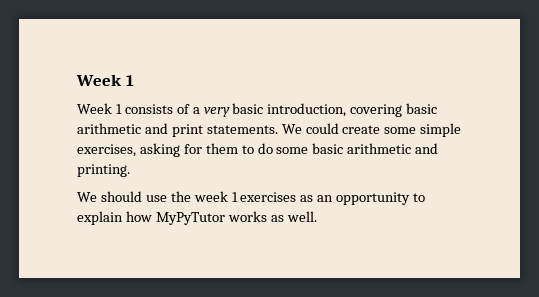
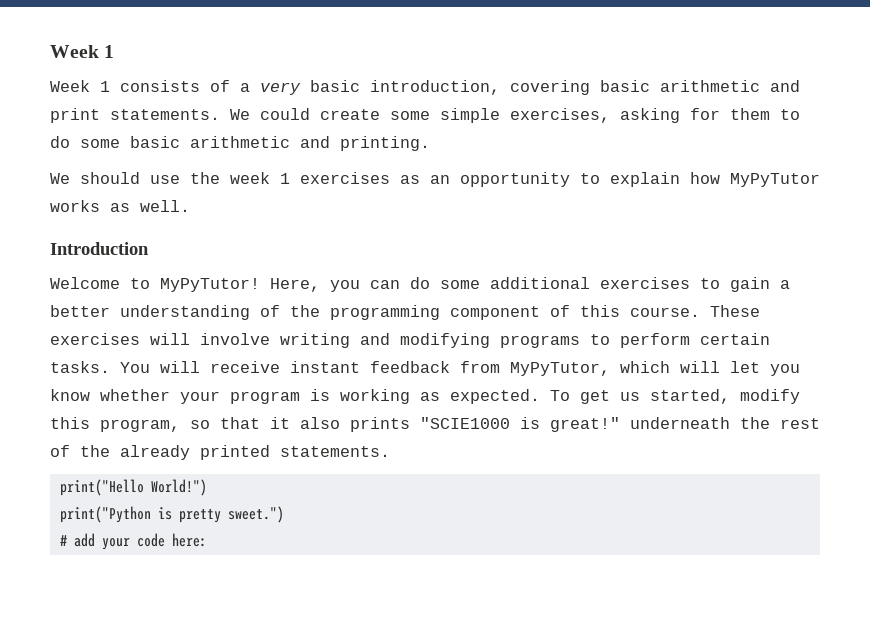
+ Introduction
+ Welcome to MyPyTutor! Here, you can do some additional exercises to gain a better understanding of the programming component of this course. These exercises will involve writing and modifying programs to perform certain tasks. You will receive instant feedback from MyPyTutor, which will let you know whether your program is working as expected. To get us started, modify this program, so that it also prints "SCIE1000 is great!" underneath the rest of the already printed statements.
+ print("Hello World!")
+ print("Python is pretty sweet.")
+ # add your code here:

